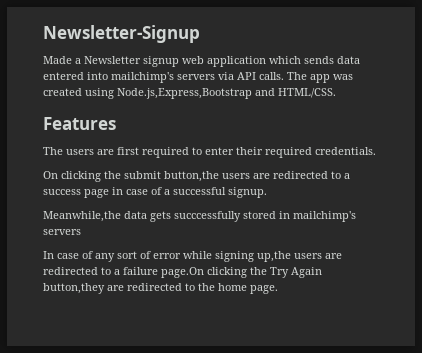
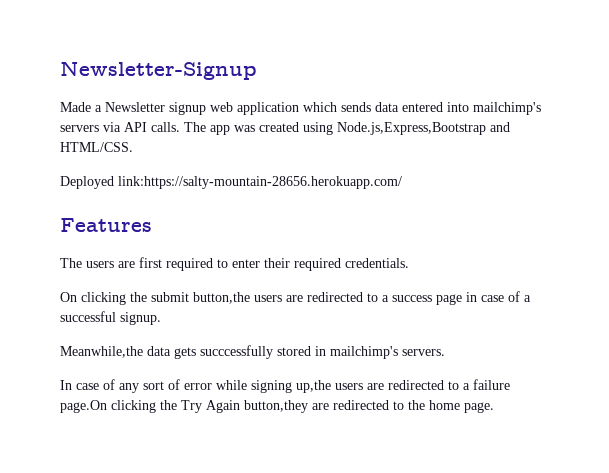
+ Deployed link:https://salty-mountain-28656.herokuapp.com/
- Meanwhile,the data gets succcessfully stored in mailchimp's servers
+ Meanwhile,the data gets succcessfully stored in mailchimp's servers.

